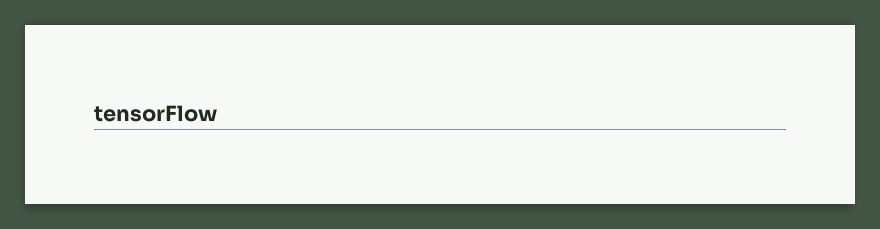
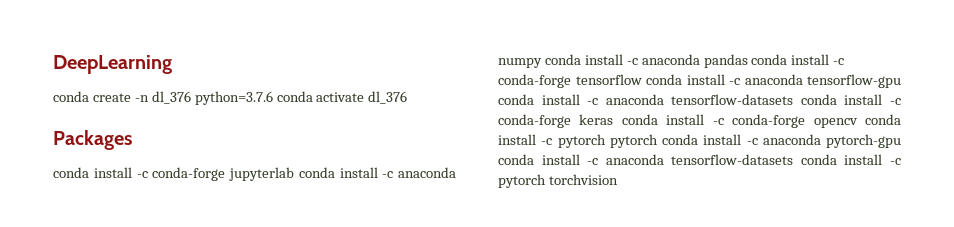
- tensorFlow
+ DeepLearning
+ conda create -n dl_376 python=3.7.6 conda activate dl_376
+ Packages
+ conda install -c conda-forge jupyterlab conda install -c anaconda numpy conda install -c anaconda pandas conda install -c conda-forge tensorflow conda install -c anaconda tensorflow-gpu conda install -c anaconda tensorflow-datasets conda install -c conda-forge keras conda install -c conda-forge opencv conda install -c pytorch pytorch conda install -c anaconda pytorch-gpu conda install -c anaconda tensorflow-datasets conda install -c pytorch torchvision

